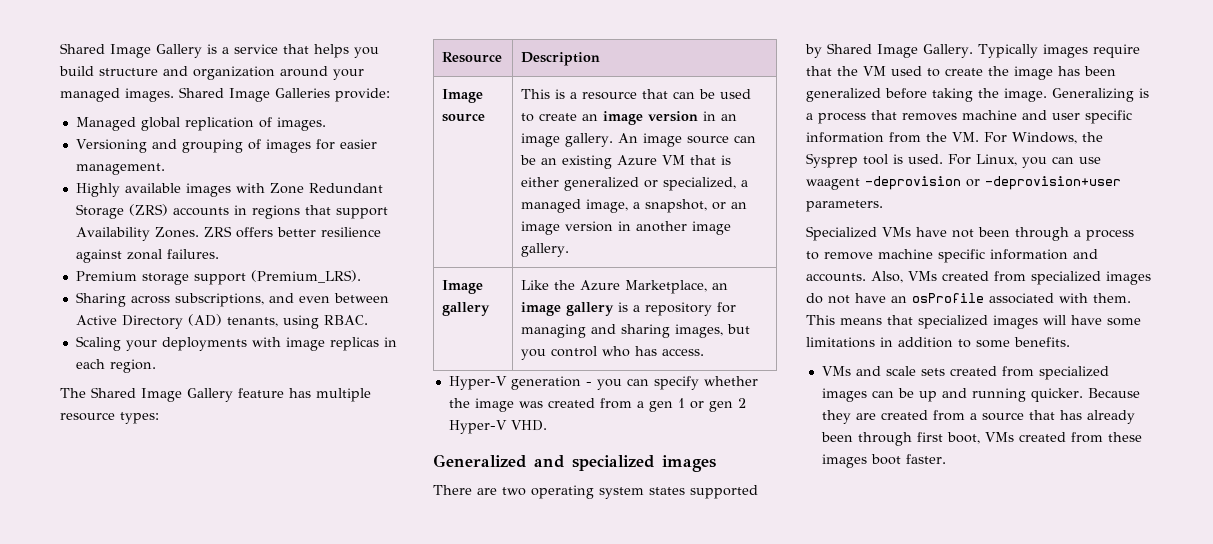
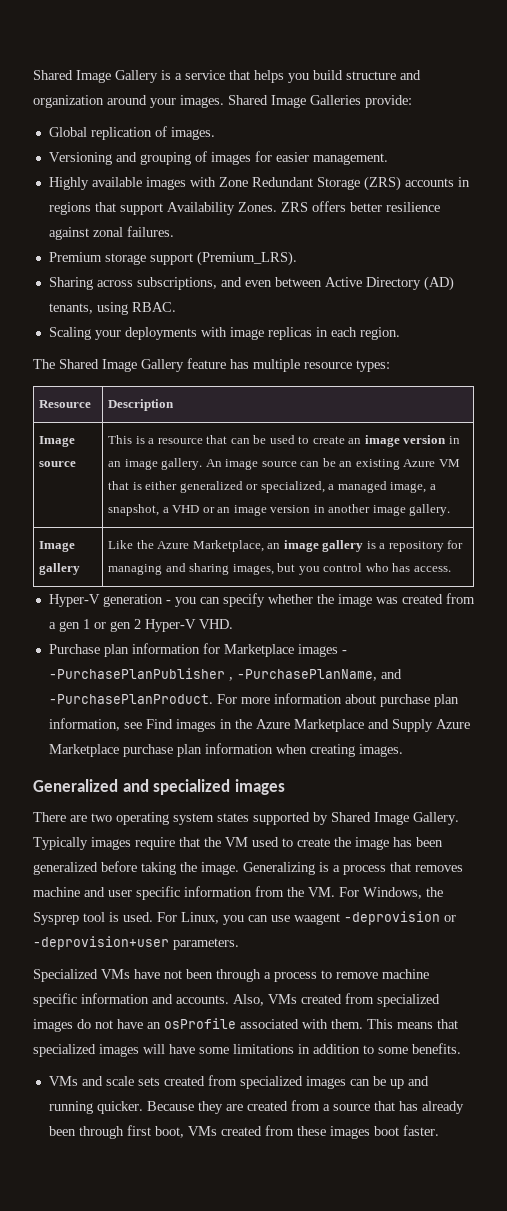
- Shared Image Gallery is a service that helps you build structure and organization around your managed images.
+ Shared Image Gallery is a service that helps you build structure and organization around your images.
- Managed global replication of images.
+ Global replication of images.
- An image source can be an existing Azure VM that is either generalized or specialized, a managed image, a snapshot, or an image version in another image gallery.
+ An image source can be an existing Azure VM that is either generalized or specialized, a managed image, a snapshot, a VHD or an image version in another image gallery.
+ Purchase plan information for Marketplace images - -PurchasePlanPublisher , -PurchasePlanName, and -PurchasePlanProduct. For more information about purchase plan information, see Find images in the Azure Marketplace and Supply Azure Marketplace purchase plan information when creating images.

